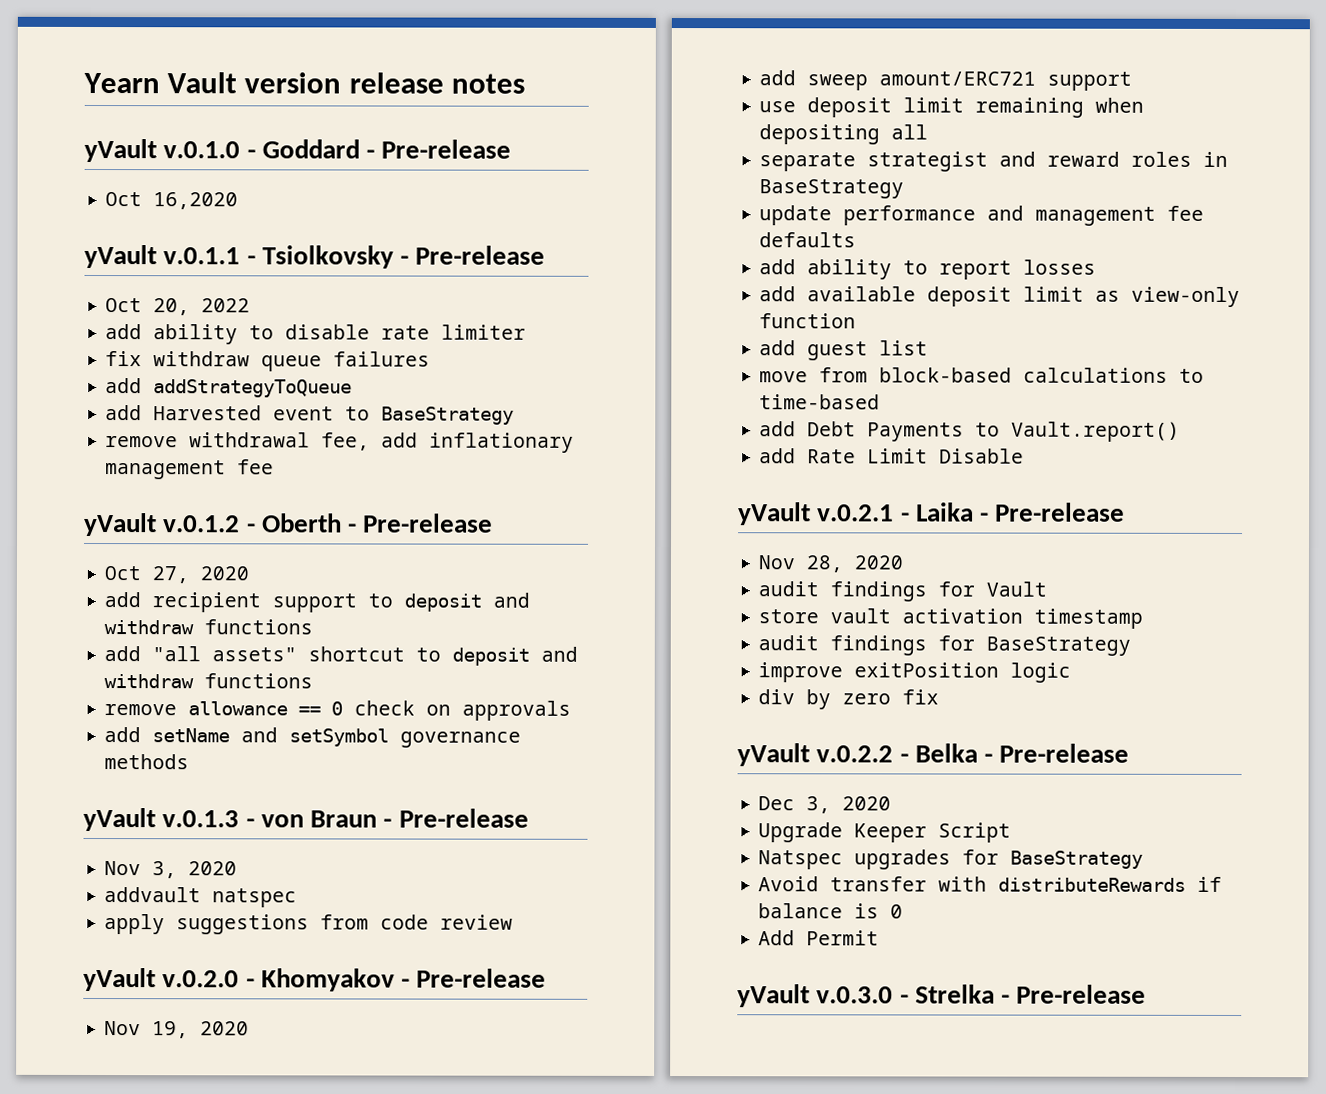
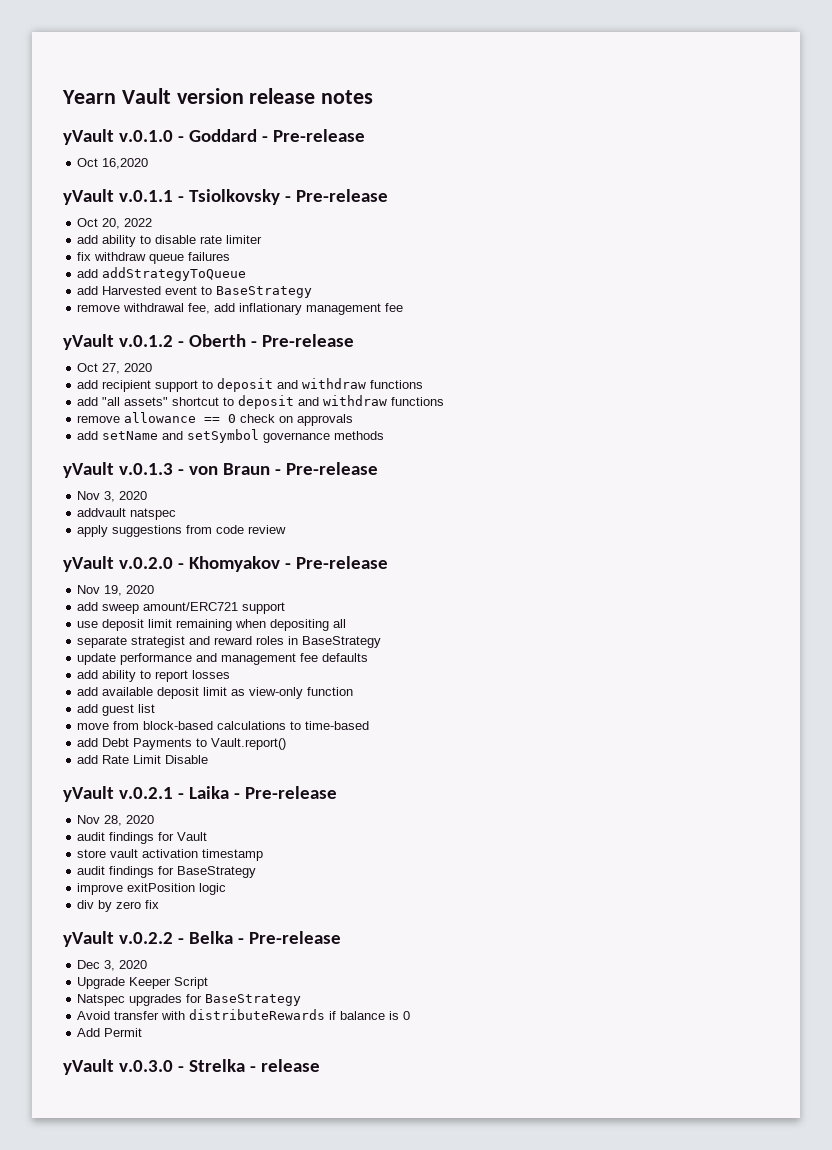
- yVault v.0.3.0 - Strelka - Pre-release
+ yVault v.0.3.0 - Strelka - release

